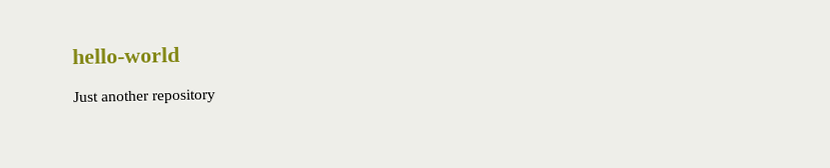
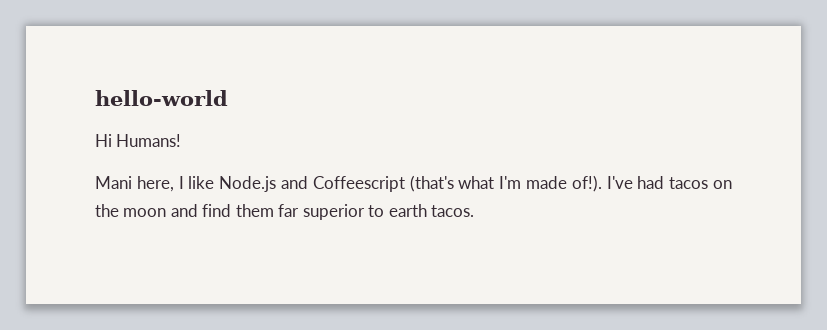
- Just another repository
+ Hi Humans!
+ Mani here, I like Node.js and Coffeescript (that's what I'm made of!). I've had tacos on the moon and find them far superior to earth tacos.

